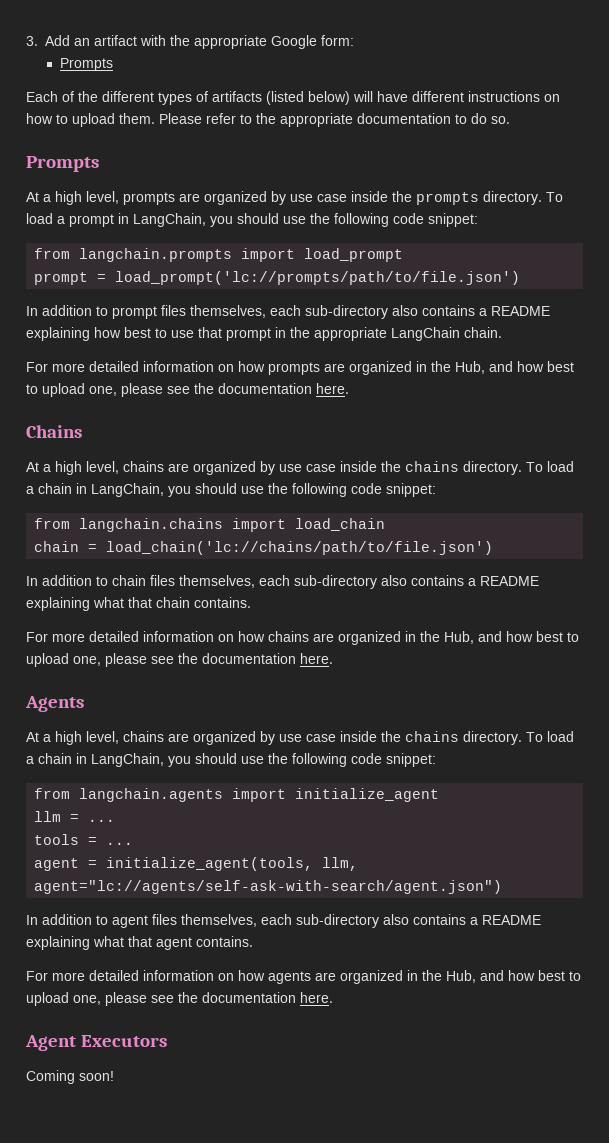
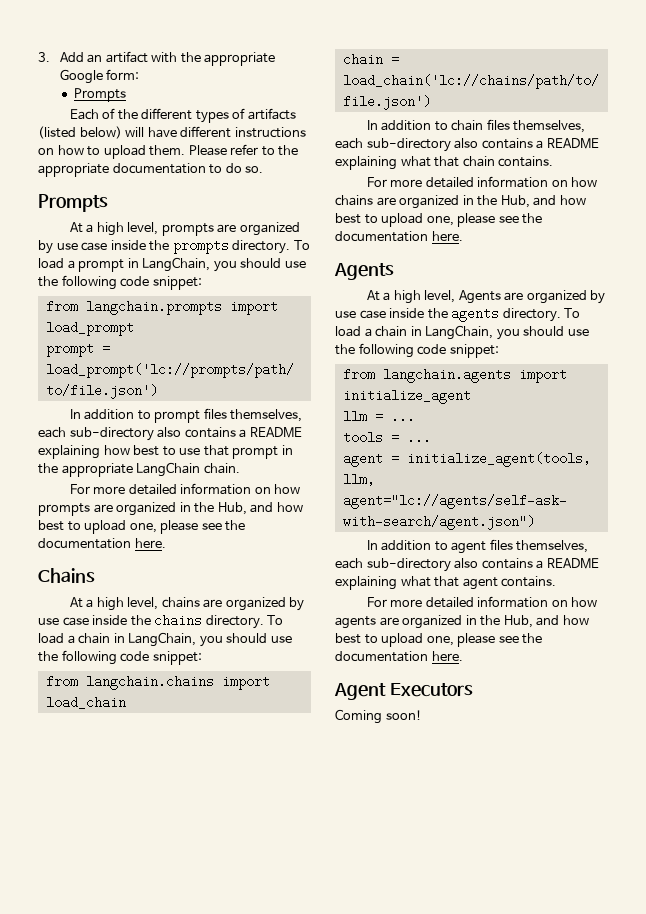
  For more detailed information on how chains are organized in the Hub, and how best to upload one, please see the documentation here.
  Agents
- At a high level, chains are organized by use case inside the chains directory.
+ At a high level, Agents are organized by use case inside the agents directory.

